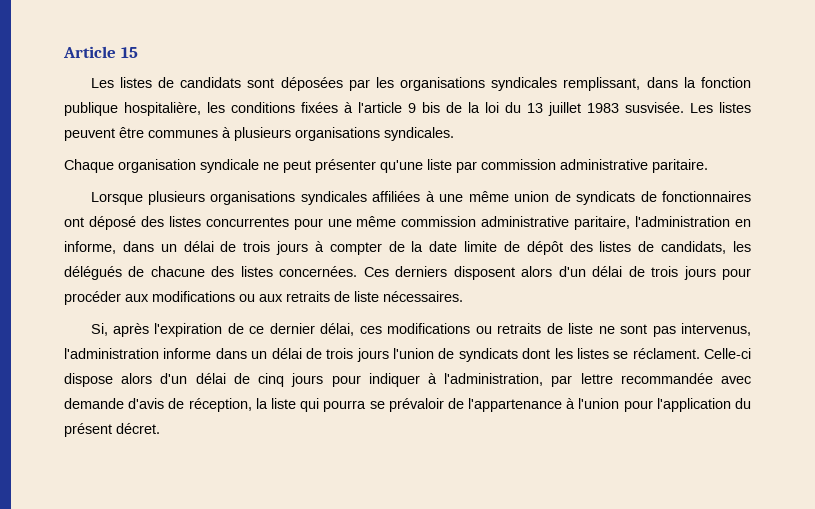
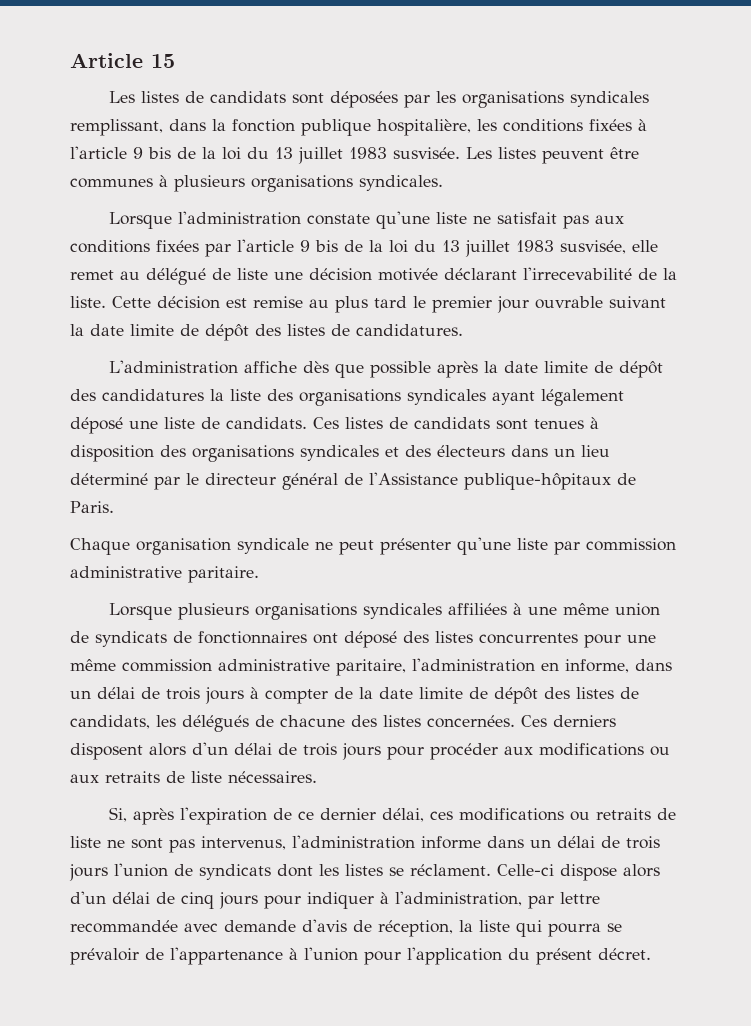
+ Lorsque l'administration constate qu'une liste ne satisfait pas aux conditions fixées par l'article 9 bis de la loi du 13 juillet 1983 susvisée, elle remet au délégué de liste une décision motivée déclarant l'irrecevabilité de la liste. Cette décision est remise au plus tard le premier jour ouvrable suivant la date limite de dépôt des listes de candidatures.
+ L'administration affiche dès que possible après la date limite de dépôt des candidatures la liste des organisations syndicales ayant légalement déposé une liste de candidats. Ces listes de candidats sont tenues à disposition des organisations syndicales et des électeurs dans un lieu déterminé par le directeur général de l'Assistance publique-hôpitaux de Paris.

